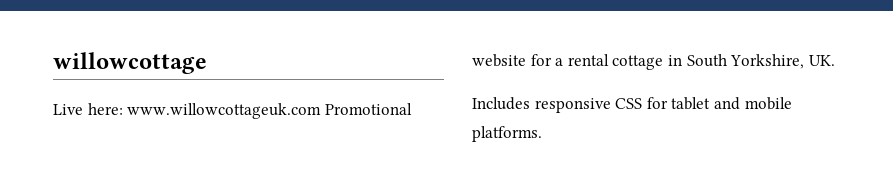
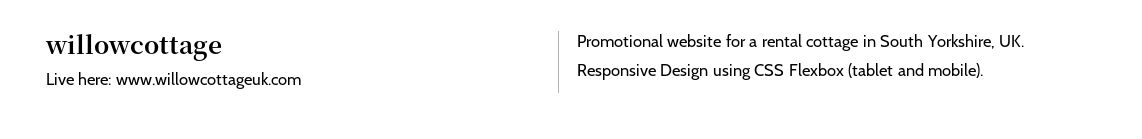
- Live here: www.willowcottageuk.com Promotional website for a rental cottage in South Yorkshire, UK.
+ Live here: www.willowcottageuk.com
+ Promotional website for a rental cottage in South Yorkshire, UK.
- Includes responsive CSS for tablet and mobile platforms.
+ Responsive Design using CSS Flexbox (tablet and mobile).

